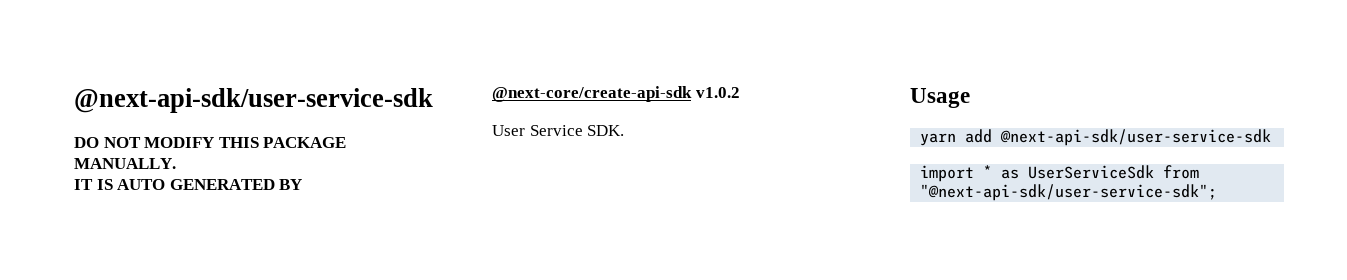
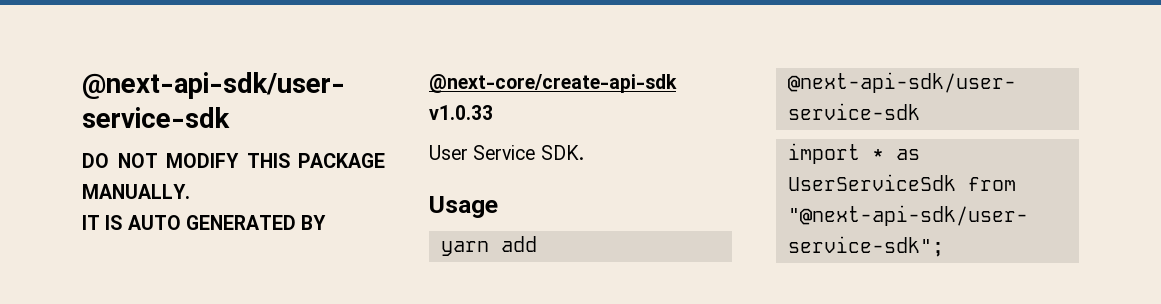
- IT IS AUTO GENERATED BY @next-core/create-api-sdk v1.0.2
+ IT IS AUTO GENERATED BY @next-core/create-api-sdk v1.0.33

